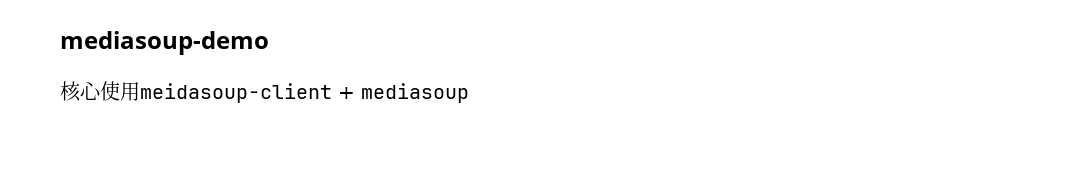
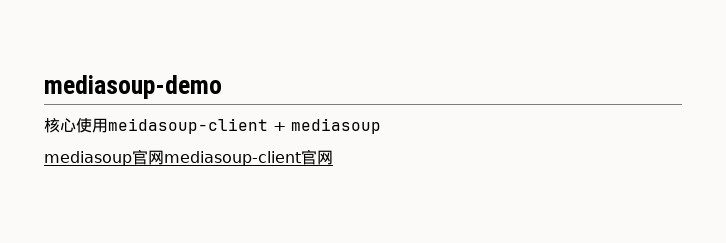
+ mediasoup官网mediasoup-client官网

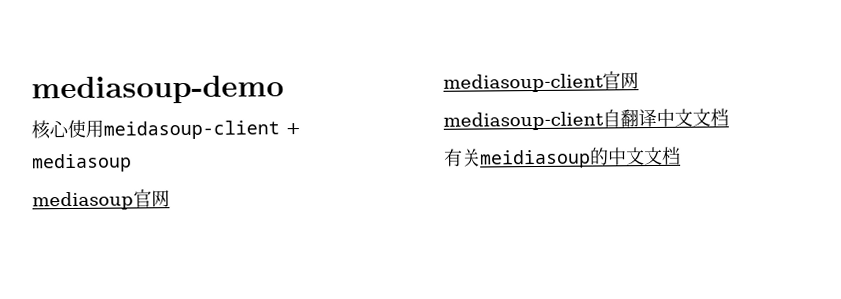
- mediasoup官网mediasoup-client官网
+ mediasoup官网
+ mediasoup-client官网
+ mediasoup-client自翻译中文文档
+ 有关meidiasoup的中文文档

